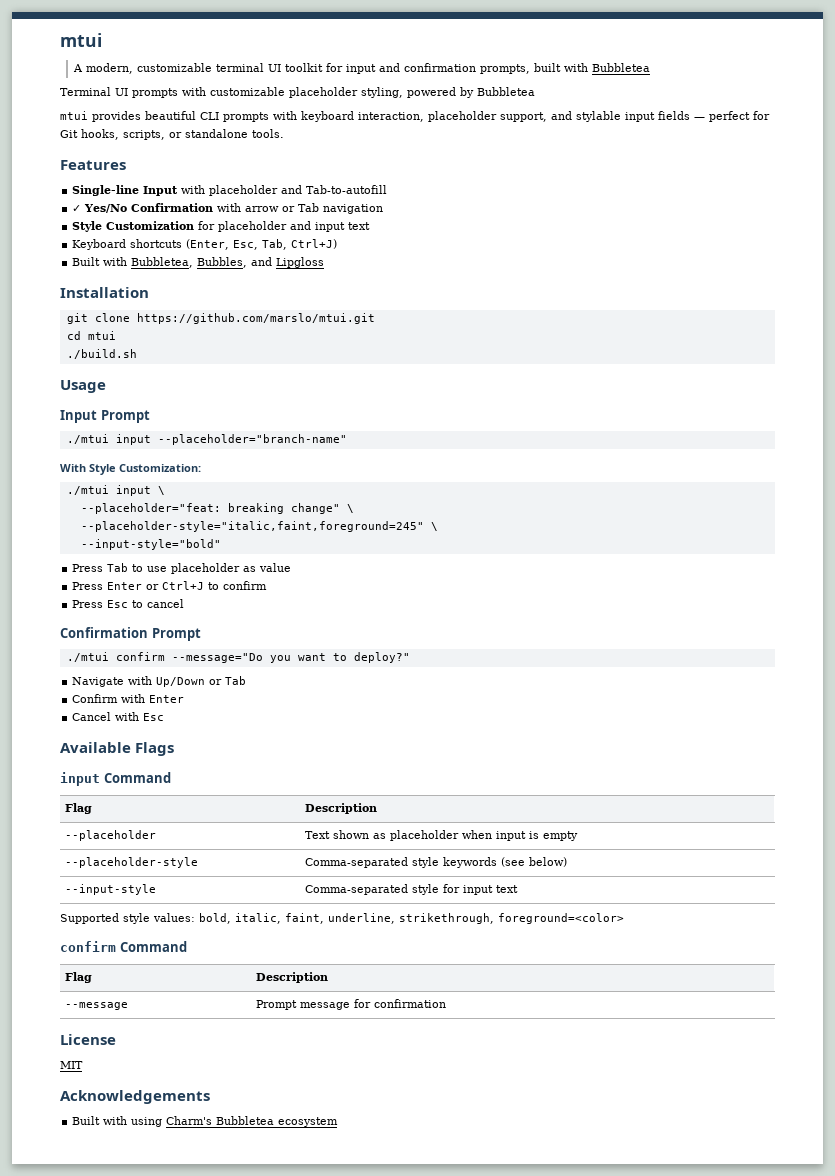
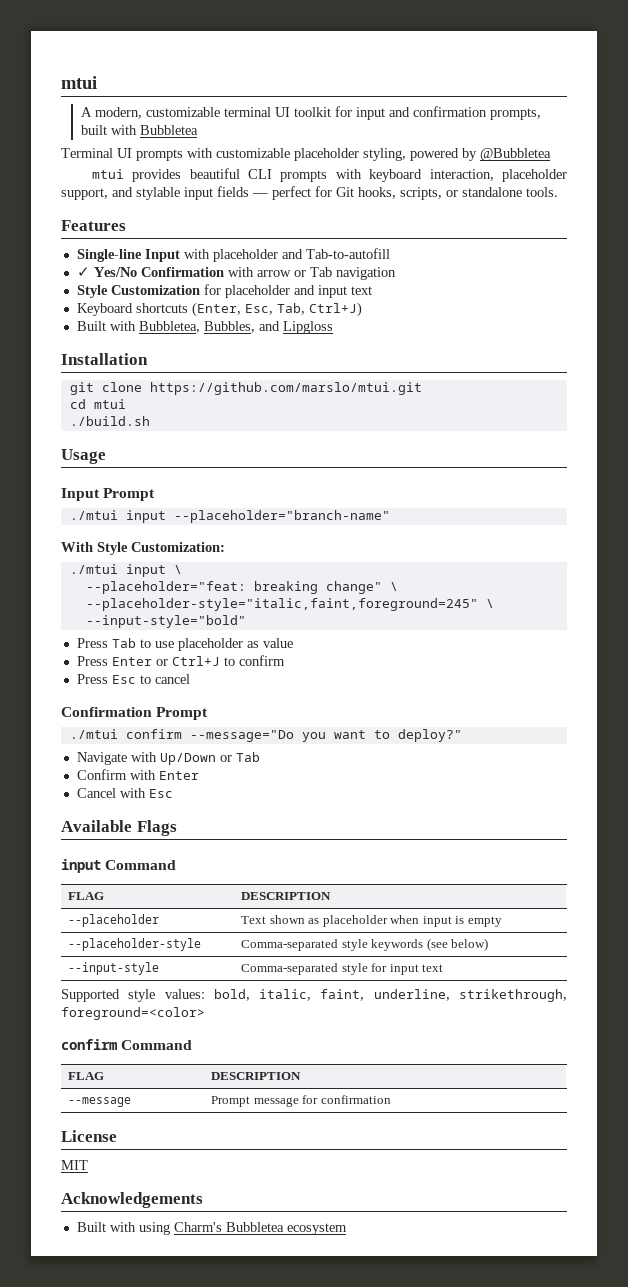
- Terminal UI prompts with customizable placeholder styling, powered by Bubbletea
+ Terminal UI prompts with customizable placeholder styling, powered by @Bubbletea
  input Command
- Flag | Description
+ FLAG | DESCRIPTION
  confirm Command
- Flag | Description
+ FLAG | DESCRIPTION

